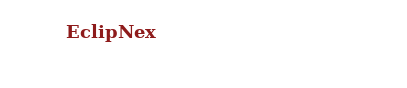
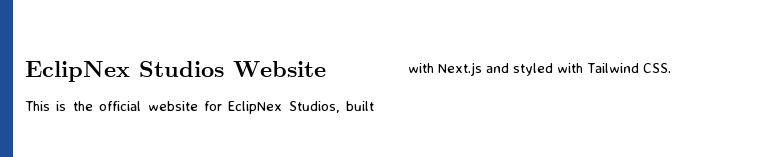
- EclipNex
+ EclipNex Studios Website
+ This is the official website for EclipNex Studios, built with Next.js and styled with Tailwind CSS.

